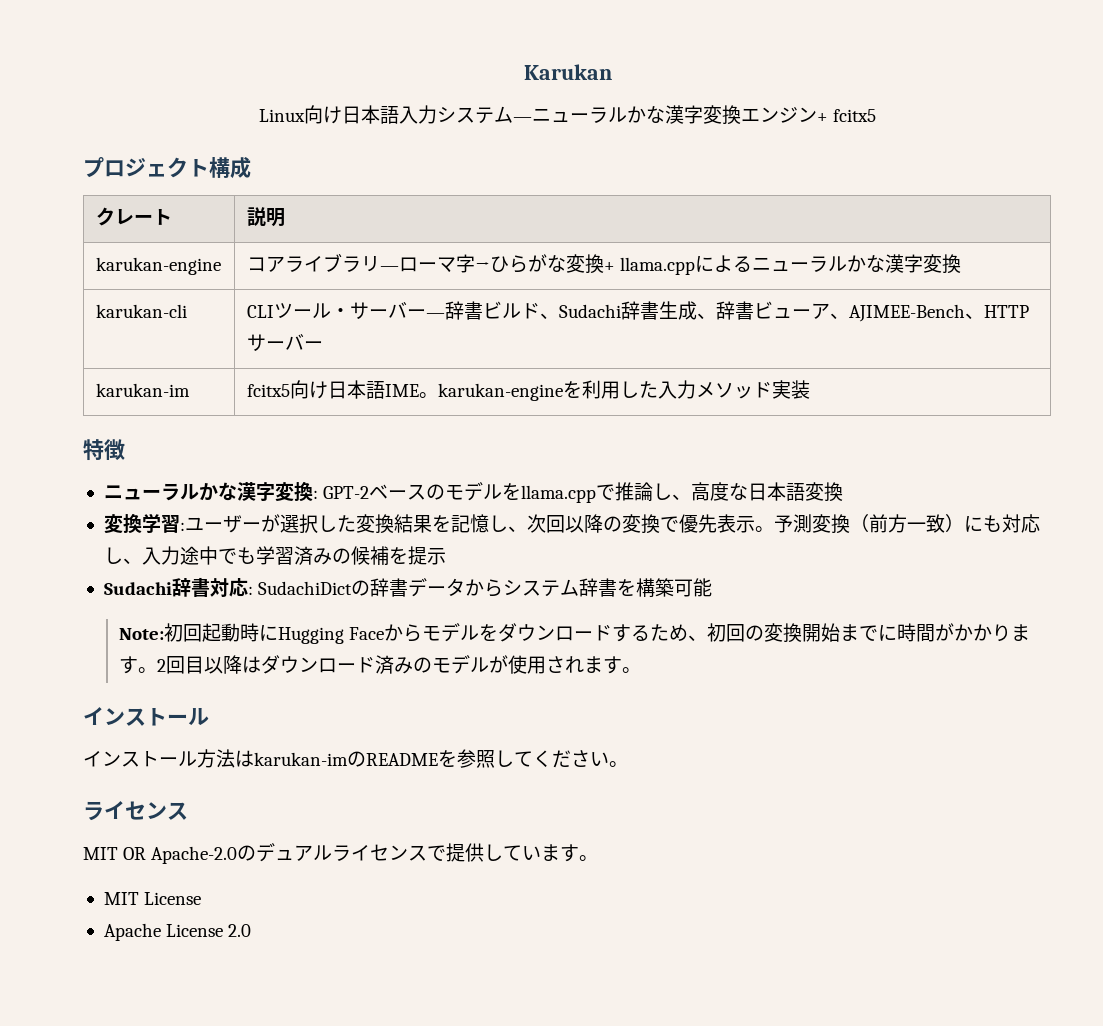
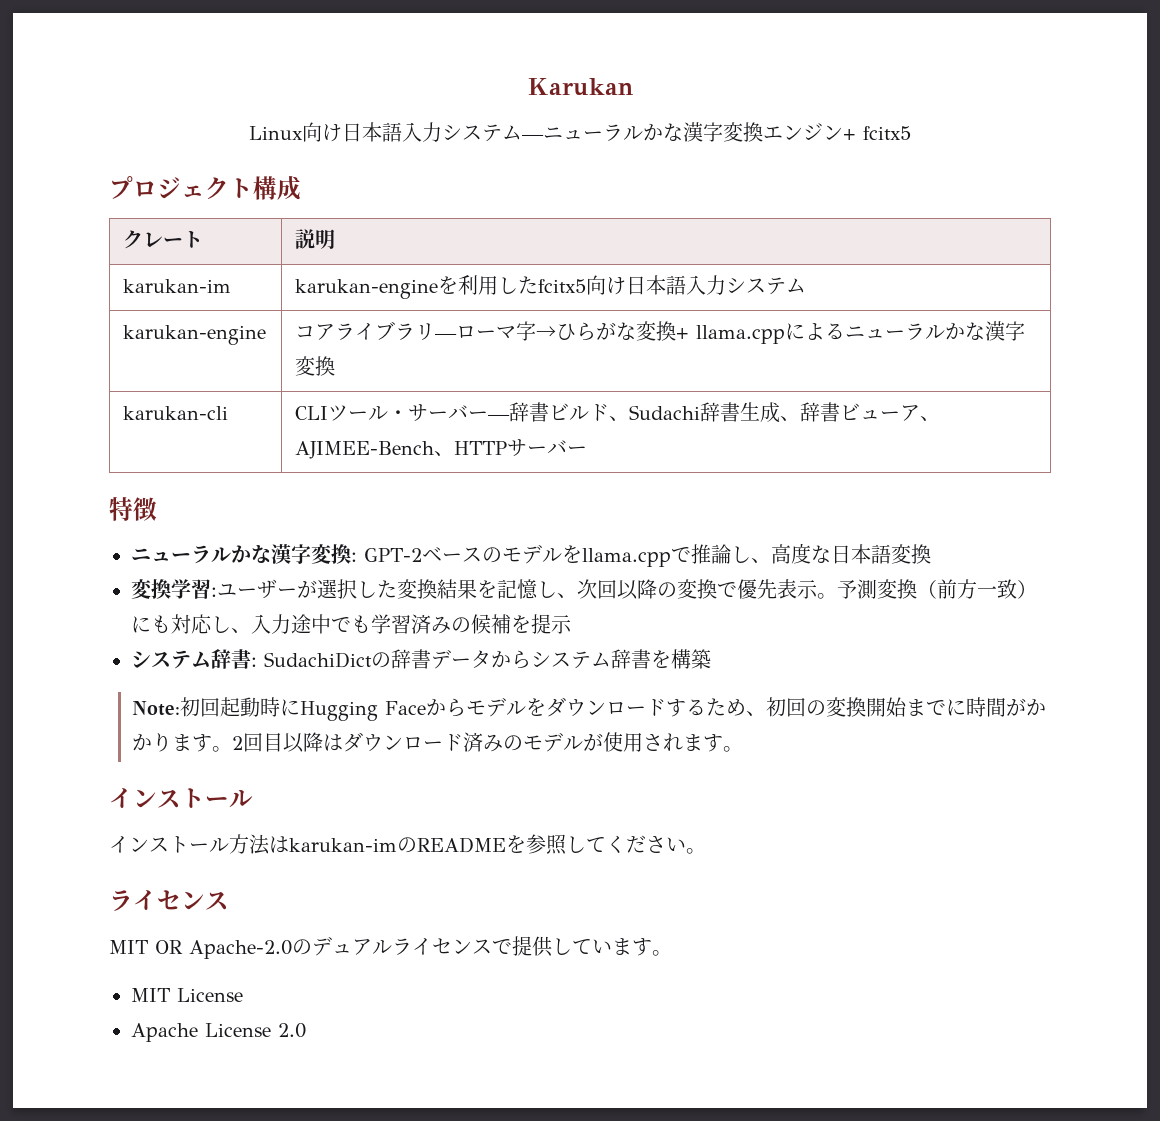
+ karukan-im | karukan-engineを利用したfcitx5向け日本語入力システム
- karukan-im | fcitx5向け日本語IME。karukan-engineを利用した入力メソッド実装
- Sudachi辞書対応: SudachiDictの辞書データからシステム辞書を構築可能
+ システム辞書: SudachiDictの辞書データからシステム辞書を構築

